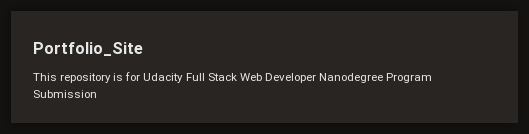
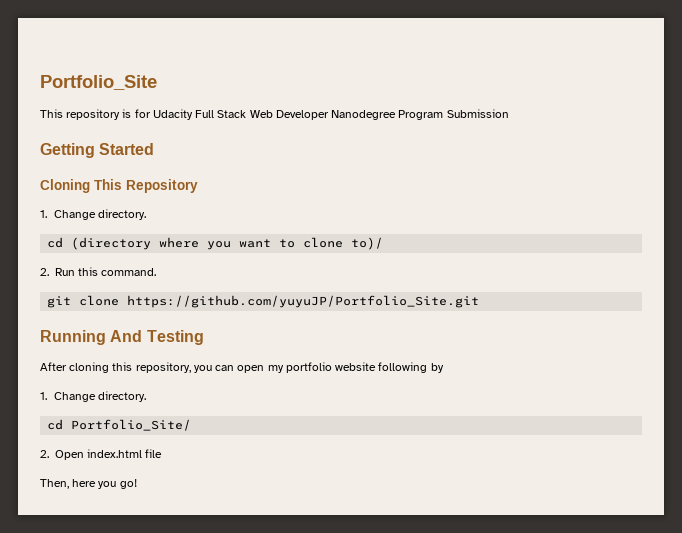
+ Getting Started
+ Cloning This Repository
+ 1. Change directory.
+ cd (directory where you want to clone to)/
+ 2. Run this command.
+ git clone https://github.com/yuyuJP/Portfolio_Site.git
+ Running And Testing
+ After cloning this repository, you can open my portfolio website following by
+ 1. Change directory.
+ cd Portfolio_Site/
+ 2. Open index.html file
+ Then, here you go!

